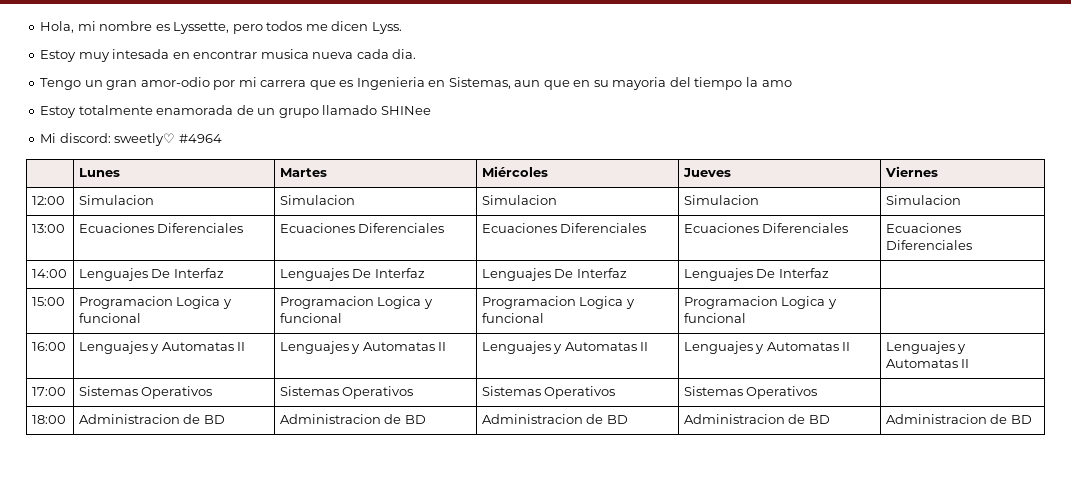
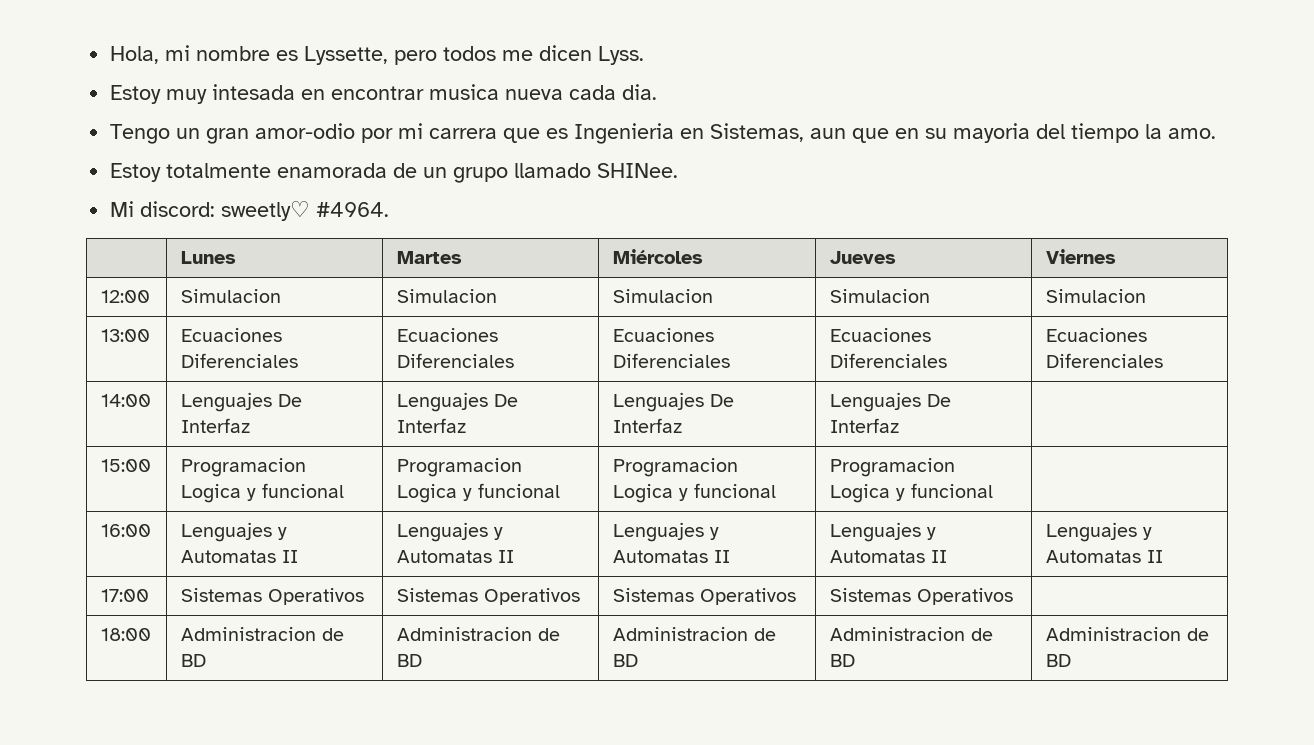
- Tengo un gran amor-odio por mi carrera que es Ingenieria en Sistemas, aun que en su mayoria del tiempo la amo
+ Tengo un gran amor-odio por mi carrera que es Ingenieria en Sistemas, aun que en su mayoria del tiempo la amo.
- Estoy totalmente enamorada de un grupo llamado SHINee
+ Estoy totalmente enamorada de un grupo llamado SHINee.
- Mi discord: sweetly♡ #4964
+ Mi discord: sweetly♡ #4964.

